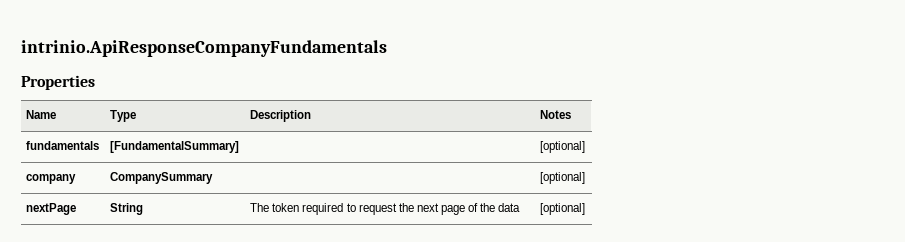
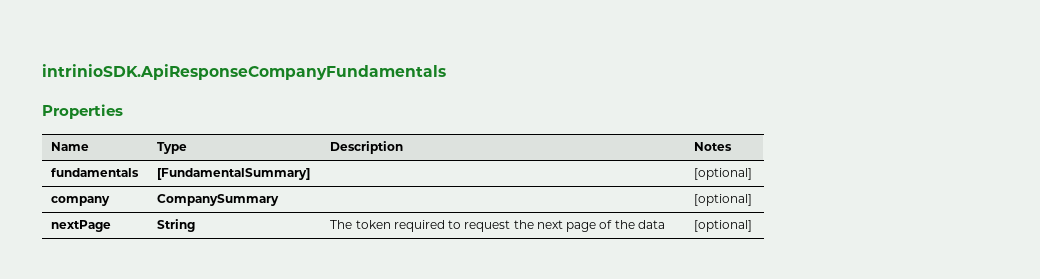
- intrinio.ApiResponseCompanyFundamentals
+ intrinioSDK.ApiResponseCompanyFundamentals

